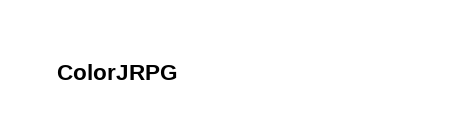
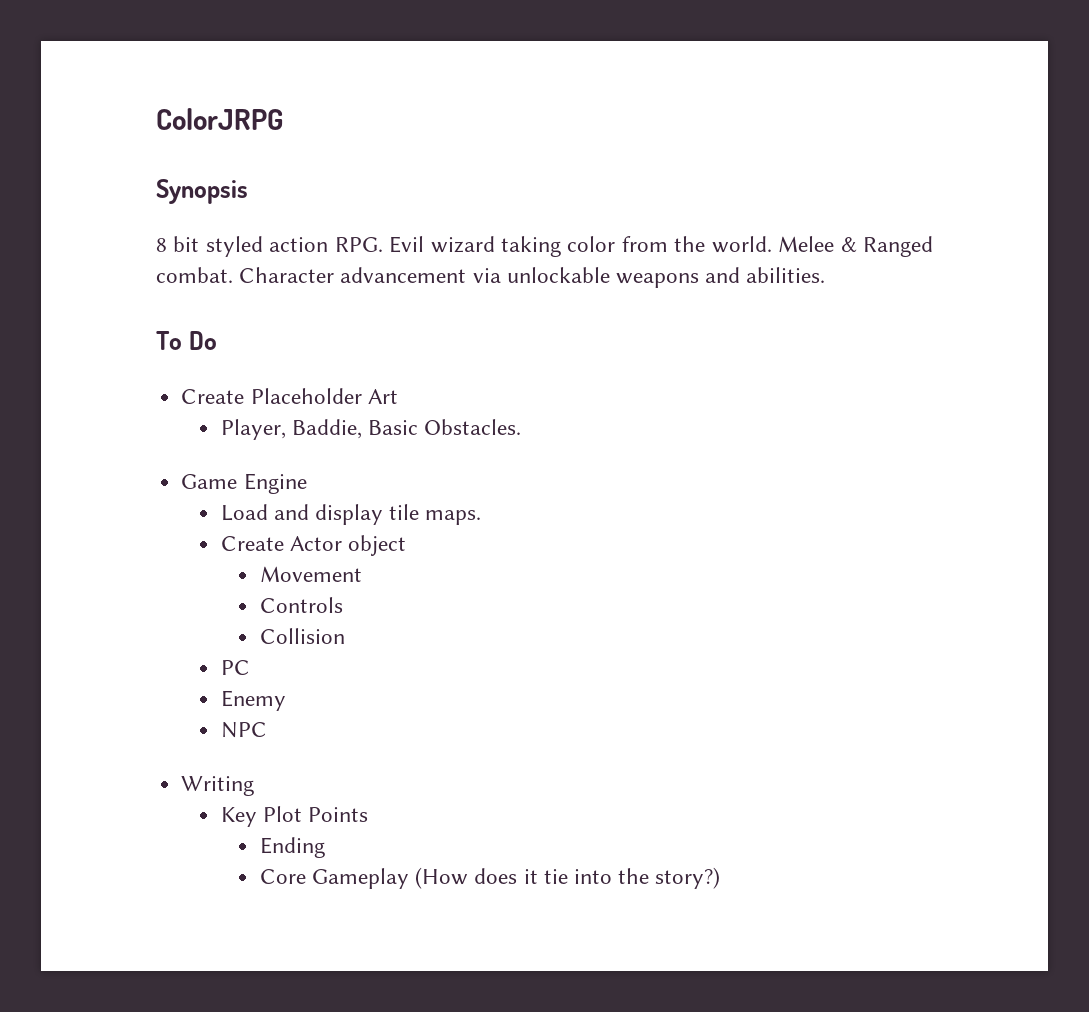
+ Synopsis
+ 8 bit styled action RPG. Evil wizard taking color from the world. Melee & Ranged combat. Character advancement via unlockable weapons and abilities.
+ To Do
+ Create Placeholder Art
+ Player, Baddie, Basic Obstacles.
+ Game Engine
+ Load and display tile maps.
+ Create Actor object
+ Movement
+ Controls
+ Collision
+ PC
+ Enemy
+ NPC
+ Writing
+ Key Plot Points
+ Ending
+ Core Gameplay (How does it tie into the story?)

